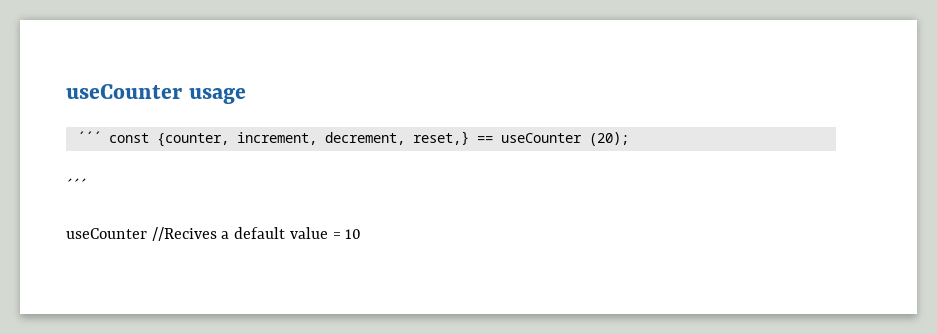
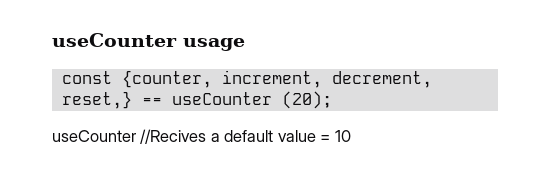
- ´´´ const {counter, increment, decrement, reset,} == useCounter (20);
- ´´´
+ const {counter, increment, decrement, reset,} == useCounter (20);

